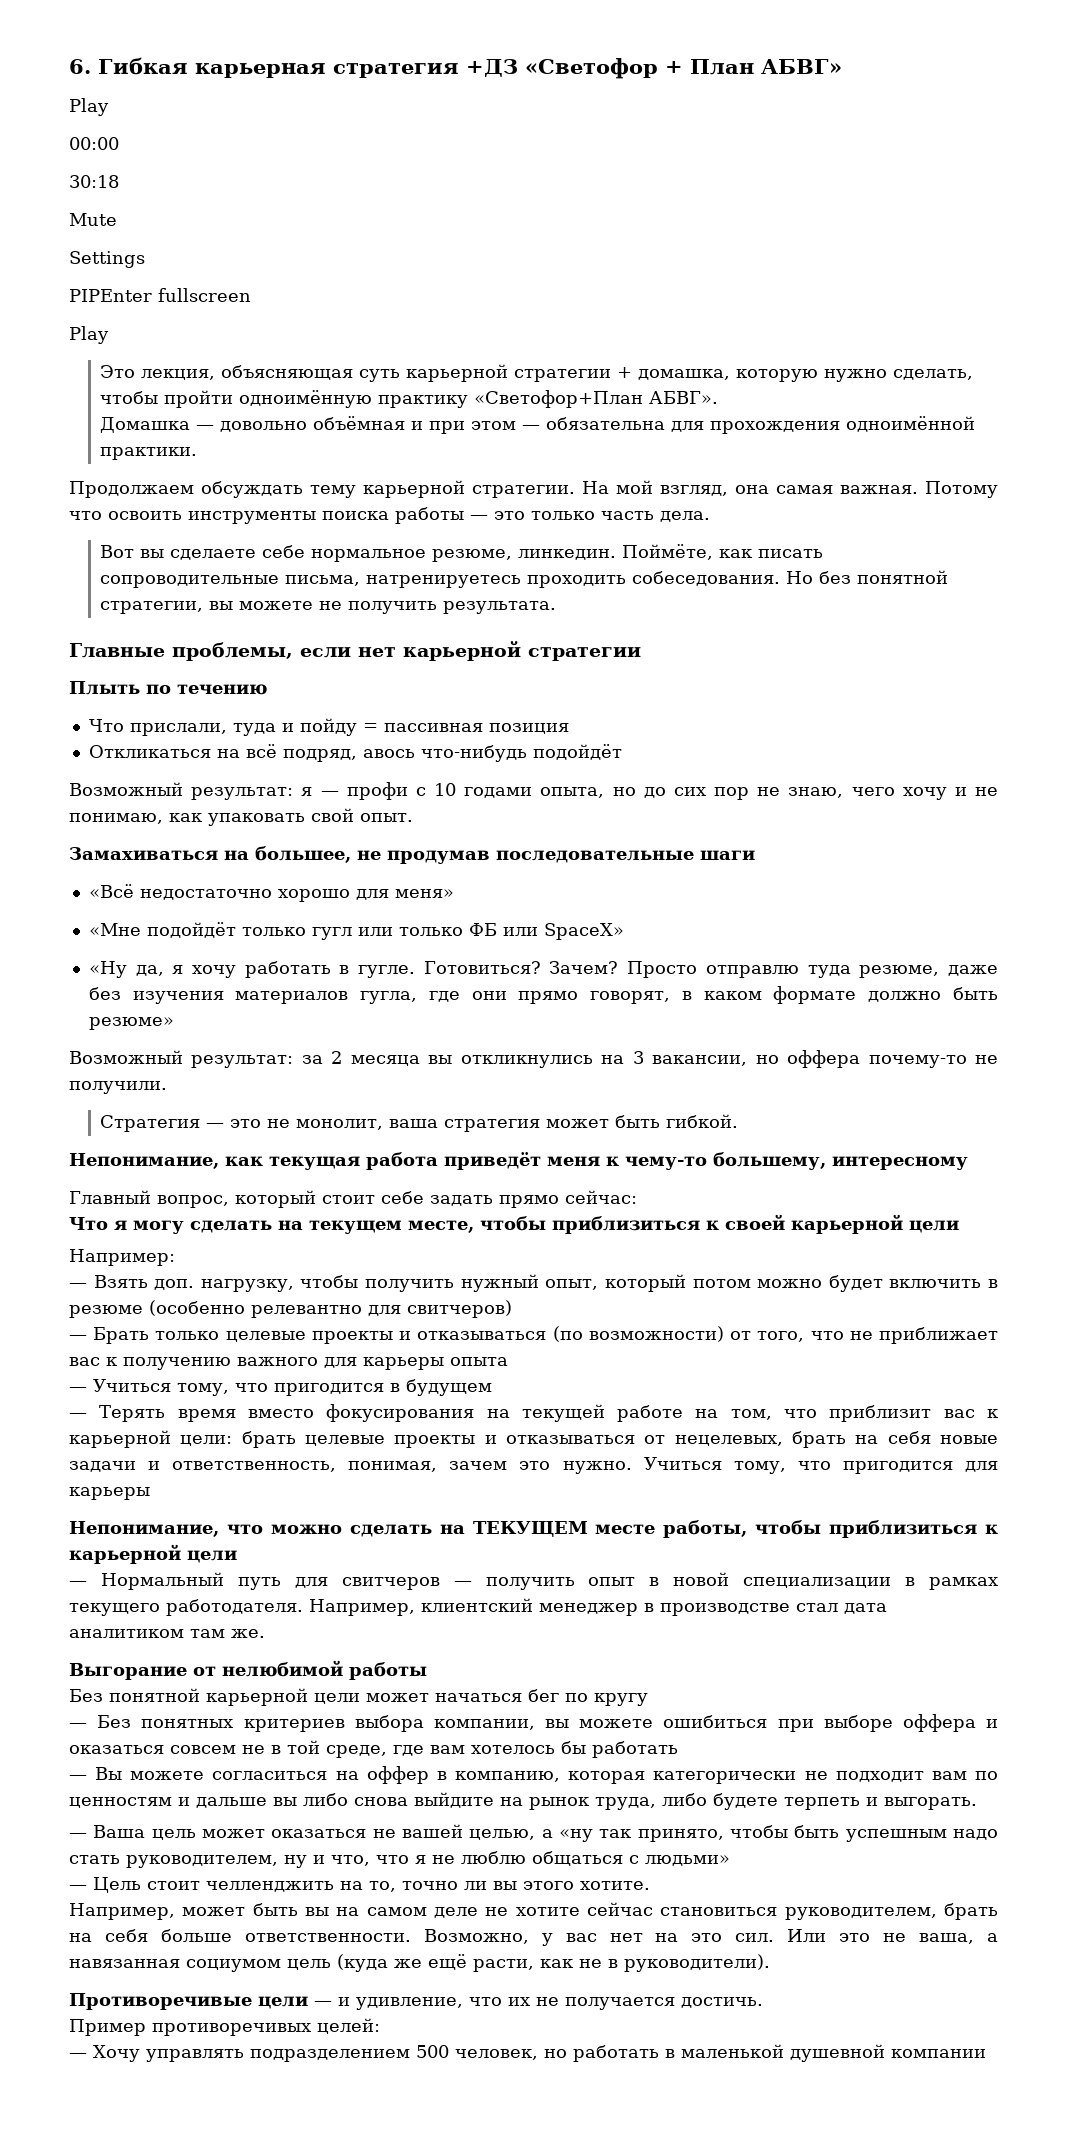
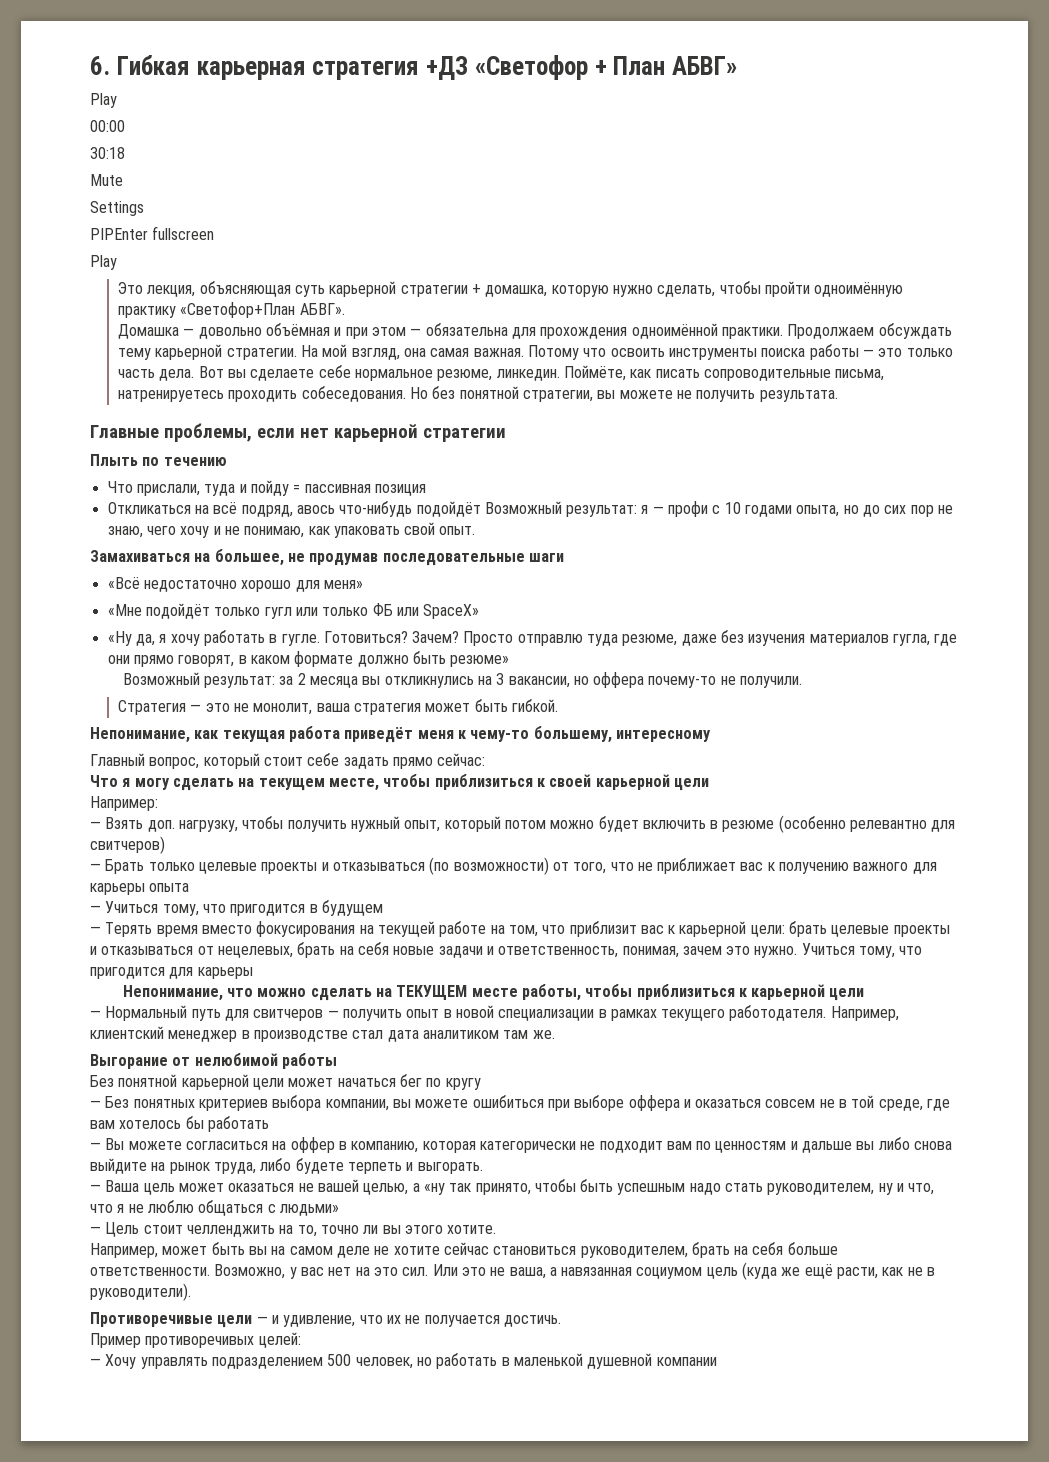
- Домашка — довольно объёмная и при этом — обязательна для прохождения одноимённой практики.
- Продолжаем обсуждать тему карьерной стратегии.
+ Домашка — довольно объёмная и при этом — обязательна для прохождения одноимённой практики. Продолжаем обсуждать тему карьерной стратегии.
- Потому что освоить инструменты поиска работы — это только часть дела.
- Вот вы сделаете себе нормальное резюме, линкедин.
+ Потому что освоить инструменты поиска работы — это только часть дела. Вот вы сделаете себе нормальное резюме, линкедин.
- Откликаться на всё подряд, авось что-нибудь подойдёт
- Возможный результат: я — профи с 10 годами опыта, но до сих пор не знаю, чего хочу и не понимаю, как упаковать свой опыт.
+ Откликаться на всё подряд, авось что-нибудь подойдёт Возможный результат: я — профи с 10 годами опыта, но до сих пор не знаю, чего хочу и не понимаю, как упаковать свой опыт.

